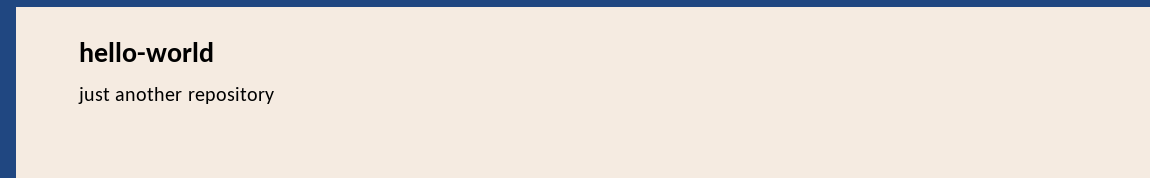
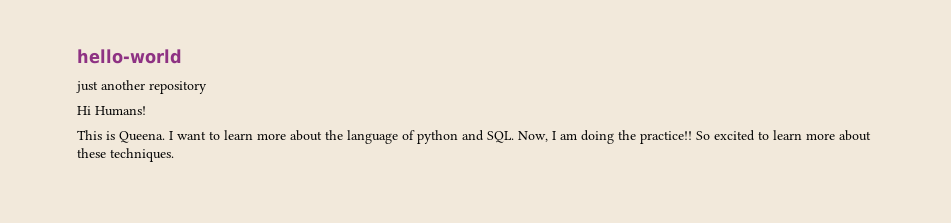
+ Hi Humans!
+ This is Queena. I want to learn more about the language of python and SQL. Now, I am doing the practice!! So excited to learn more about these techniques.

